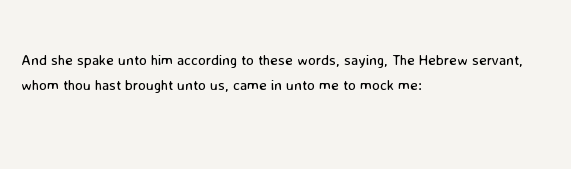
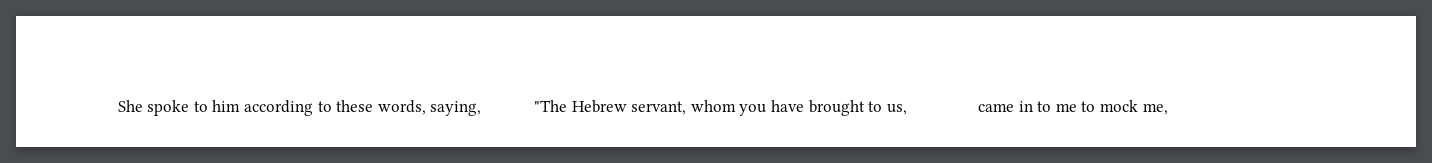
- And she spake unto him according to these words, saying, The Hebrew servant, whom thou hast brought unto us, came in unto me to mock me:
+ She spoke to him according to these words, saying, "The Hebrew servant, whom you have brought to us, came in to me to mock me,

